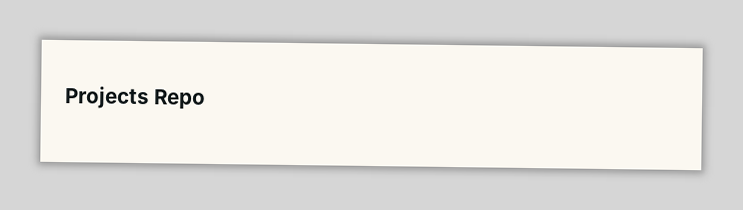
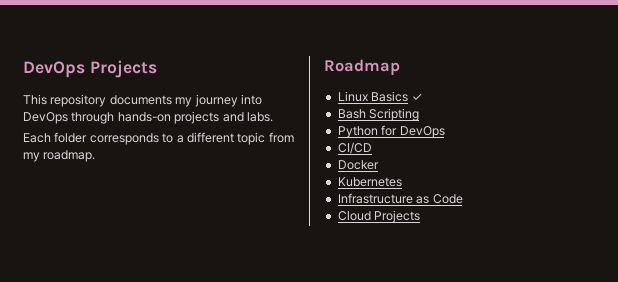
- Projects Repo
+ DevOps Projects
+ This repository documents my journey into DevOps through hands-on projects and labs.
+ Each folder corresponds to a different topic from my roadmap.
+ Roadmap
+ Linux Basics ✓
+ Bash Scripting
+ Python for DevOps
+ CI/CD
+ Docker
+ Kubernetes
+ Infrastructure as Code
+ Cloud Projects

